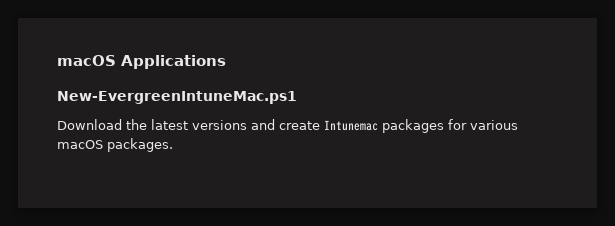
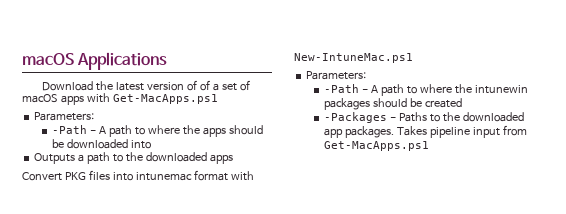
- New-EvergreenIntuneMac.ps1
- Download the latest versions and create Intunemac packages for various macOS packages.
+ Download the latest version of of a set of macOS apps with Get-MacApps.ps1
+ Parameters:
+ -Path - A path to where the apps should be downloaded into
+ Outputs a path to the downloaded apps
+ Convert PKG files into intunemac format with New-IntuneMac.ps1
+ Parameters:
+ -Path - A path to where the intunewin packages should be created
+ -Packages - Paths to the downloaded app packages. Takes pipeline input from Get-MacApps.ps1

